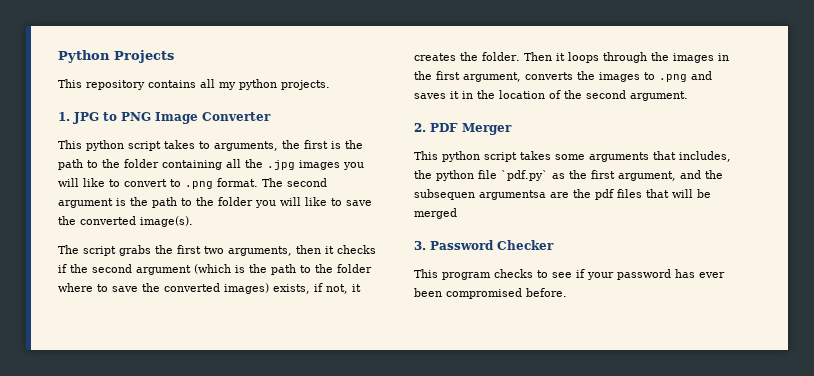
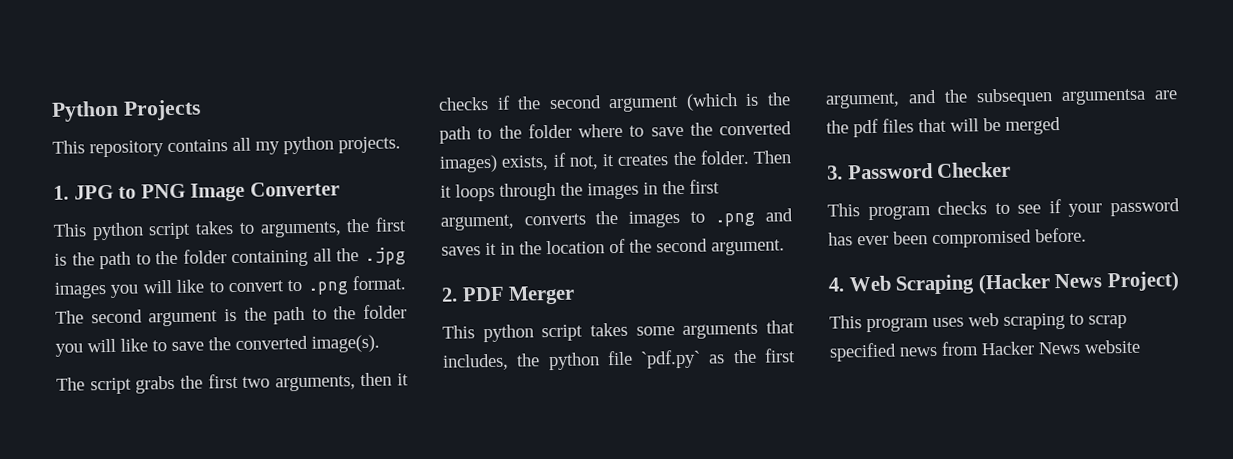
+ 4. Web Scraping (Hacker News Project)
+ This program uses web scraping to scrap specified news from Hacker News website

